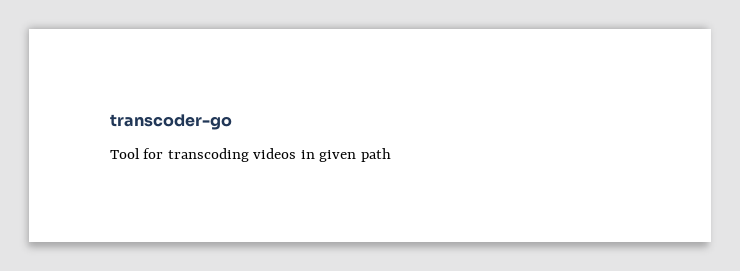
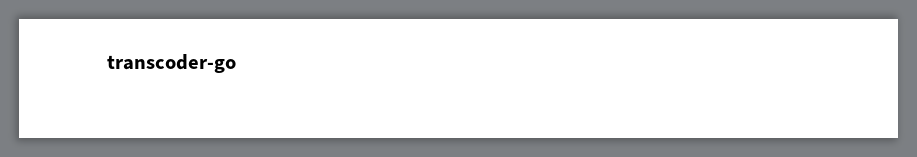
- Tool for transcoding videos in given path

